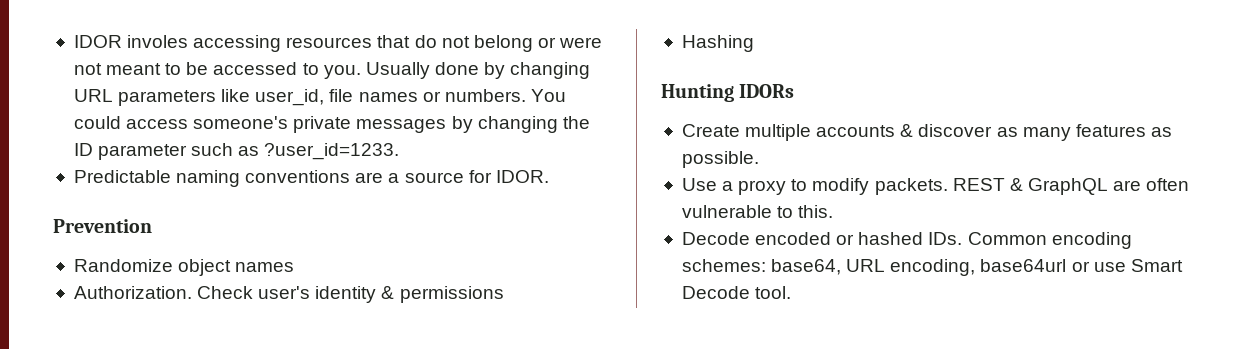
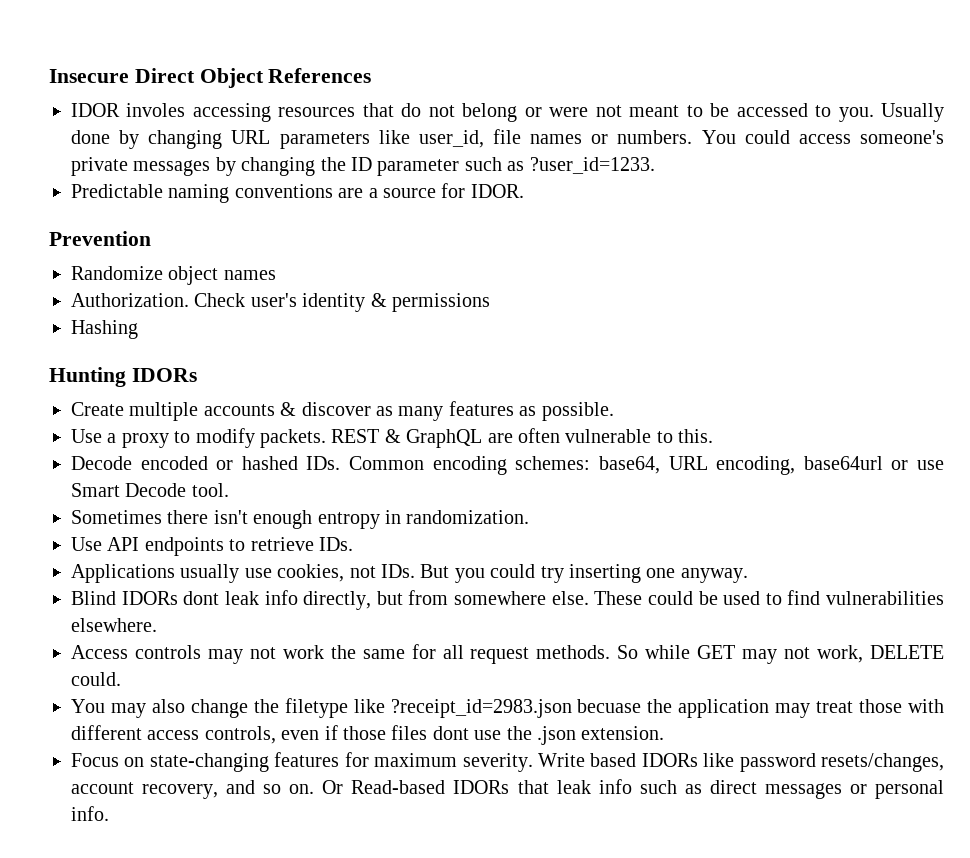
+ Insecure Direct Object References
+ Sometimes there isn't enough entropy in randomization.
+ Use API endpoints to retrieve IDs.
+ Applications usually use cookies, not IDs. But you could try inserting one anyway.
+ Blind IDORs dont leak info directly, but from somewhere else. These could be used to find vulnerabilities elsewhere.
+ Access controls may not work the same for all request methods. So while GET may not work, DELETE could.
+ You may also change the filetype like ?receipt_id=2983.json becuase the application may treat those with different access controls, even if those files dont use the .json extension.
+ Focus on state-changing features for maximum severity. Write based IDORs like password resets/changes, account recovery, and so on. Or Read-based IDORs that leak info such as direct messages or personal info.

